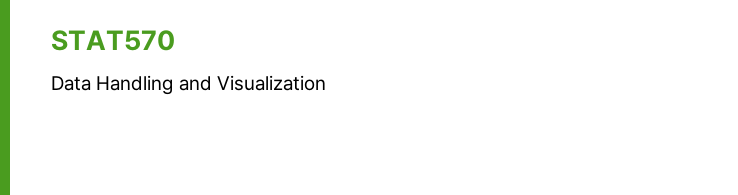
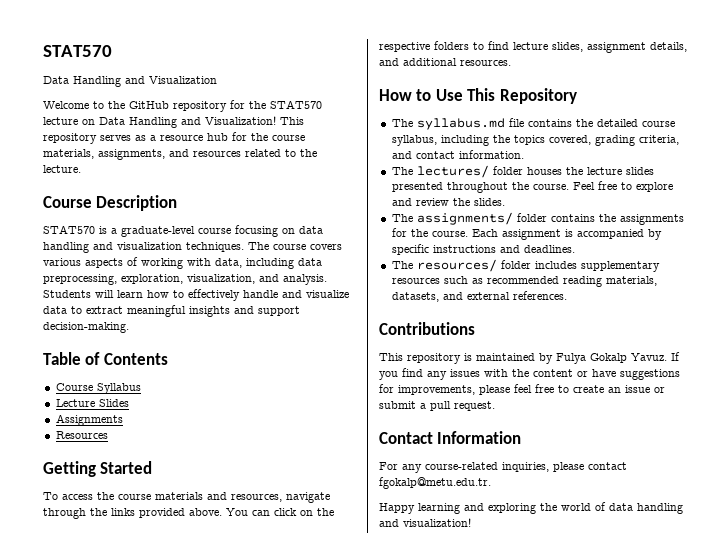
+ Welcome to the GitHub repository for the STAT570 lecture on Data Handling and Visualization! This repository serves as a resource hub for the course materials, assignments, and resources related to the lecture.
+ Course Description
+ STAT570 is a graduate-level course focusing on data handling and visualization techniques. The course covers various aspects of working with data, including data preprocessing, exploration, visualization, and analysis. Students will learn how to effectively handle and visualize data to extract meaningful insights and support decision-making.
+ Table of Contents
+ Course Syllabus
+ Lecture Slides
+ Assignments
+ Resources
+ Getting Started
+ To access the course materials and resources, navigate through the links provided above. You can click on the respective folders to find lecture slides, assignment details, and additional resources.
+ How to Use This Repository
+ The syllabus.md file contains the detailed course syllabus, including the topics covered, grading criteria, and contact information.
+ The lectures/ folder houses the lecture slides presented throughout the course. Feel free to explore and review the slides.
+ The assignments/ folder contains the assignments for the course. Each assignment is accompanied by specific instructions and deadlines.
+ The resources/ folder includes supplementary resources such as recommended reading materials, datasets, and external references.
+ Contributions
+ This repository is maintained by Fulya Gokalp Yavuz. If you find any issues with the content or have suggestions for improvements, please feel free to create an issue or submit a pull request.
+ Contact Information
+ For any course-related inquiries, please contact fgokalp@metu.edu.tr.
+ Happy learning and exploring the world of data handling and visualization!

